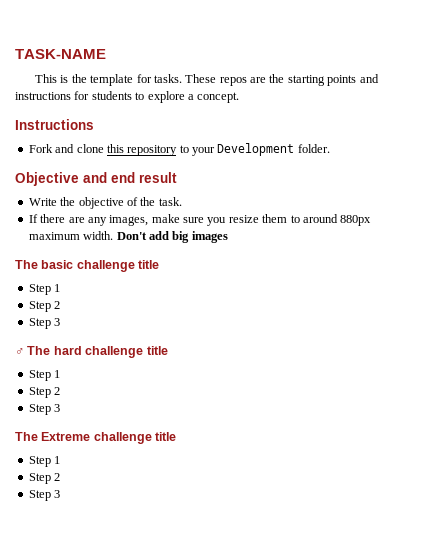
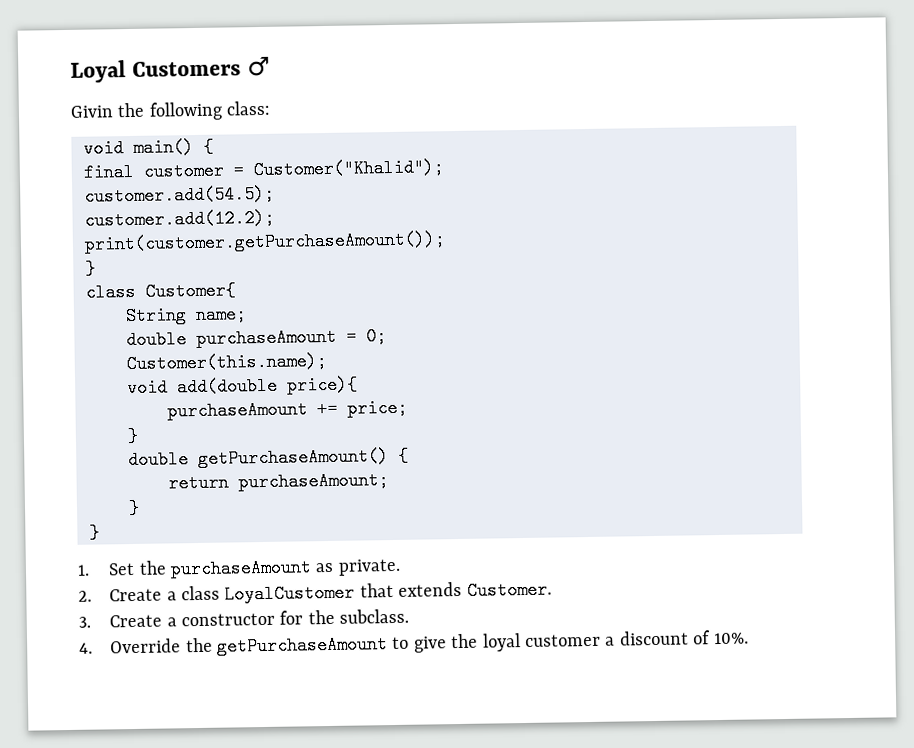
- TASK-NAME
- This is the template for tasks. These repos are the starting points and instructions for students to explore a concept.
- Instructions
- Fork and clone this repository to your Development folder.
- Objective and end result
- Write the objective of the task.
- If there are any images, make sure you resize them to around 880px maximum width. Don't add big images
- The basic challenge title
- Step 1
- Step 2
- Step 3
- ♂ The hard challenge title
- Step 1
- Step 2
- Step 3
- The Extreme challenge title
- Step 1
- Step 2
- Step 3
+ Loyal Customers ♂
+ Givin the following class:
+ void main() {
+ final customer = Customer("Khalid");
+ customer.add(54.5);
+ customer.add(12.2);
+ print(customer.getPurchaseAmount());
+ }
+ class Customer{
+ String name;
+ double purchaseAmount = 0;
+ Customer(this.name);
+ void add(double price){
+ purchaseAmount += price;
+ }
+ double getPurchaseAmount() {
+ return purchaseAmount;
+ }
+ }
+ 1. Set the purchaseAmount as private.
+ 2. Create a class LoyalCustomer that extends Customer.
+ 3. Create a constructor for the subclass.
+ 4. Override the getPurchaseAmount to give the loyal customer a discount of 10%.

